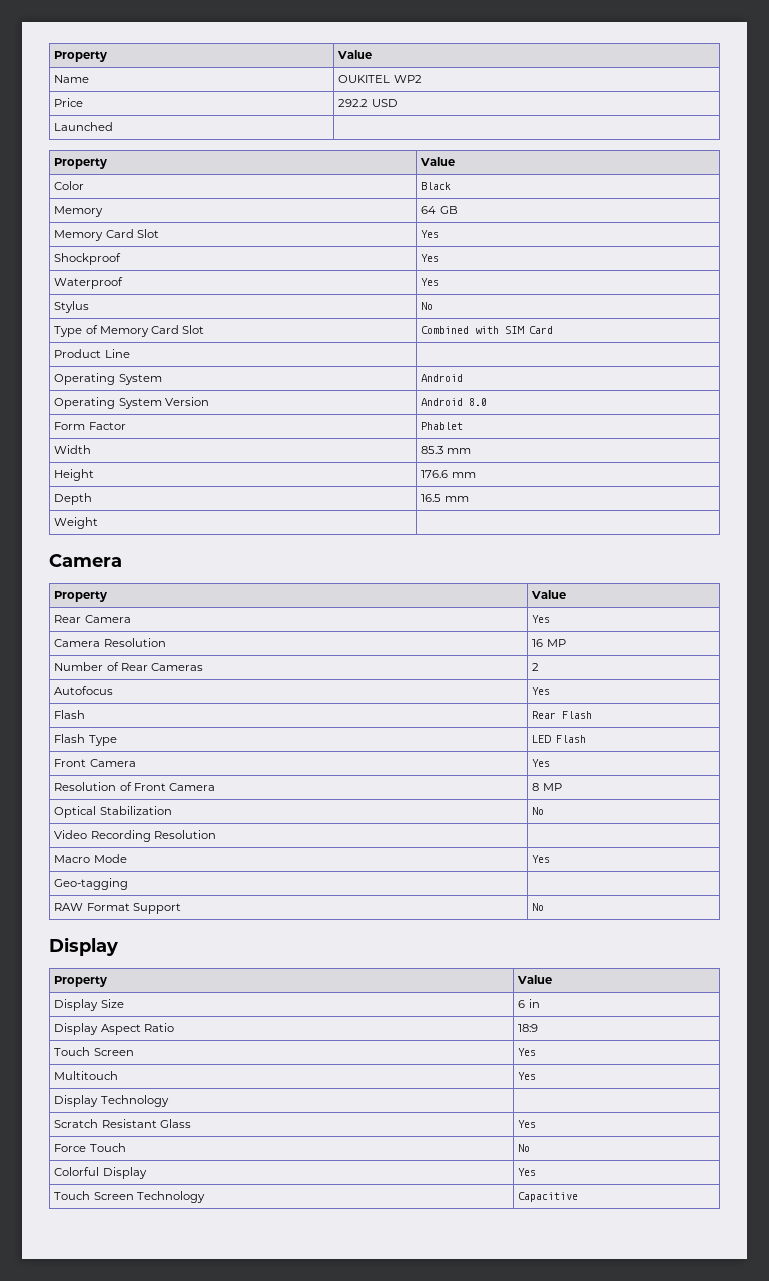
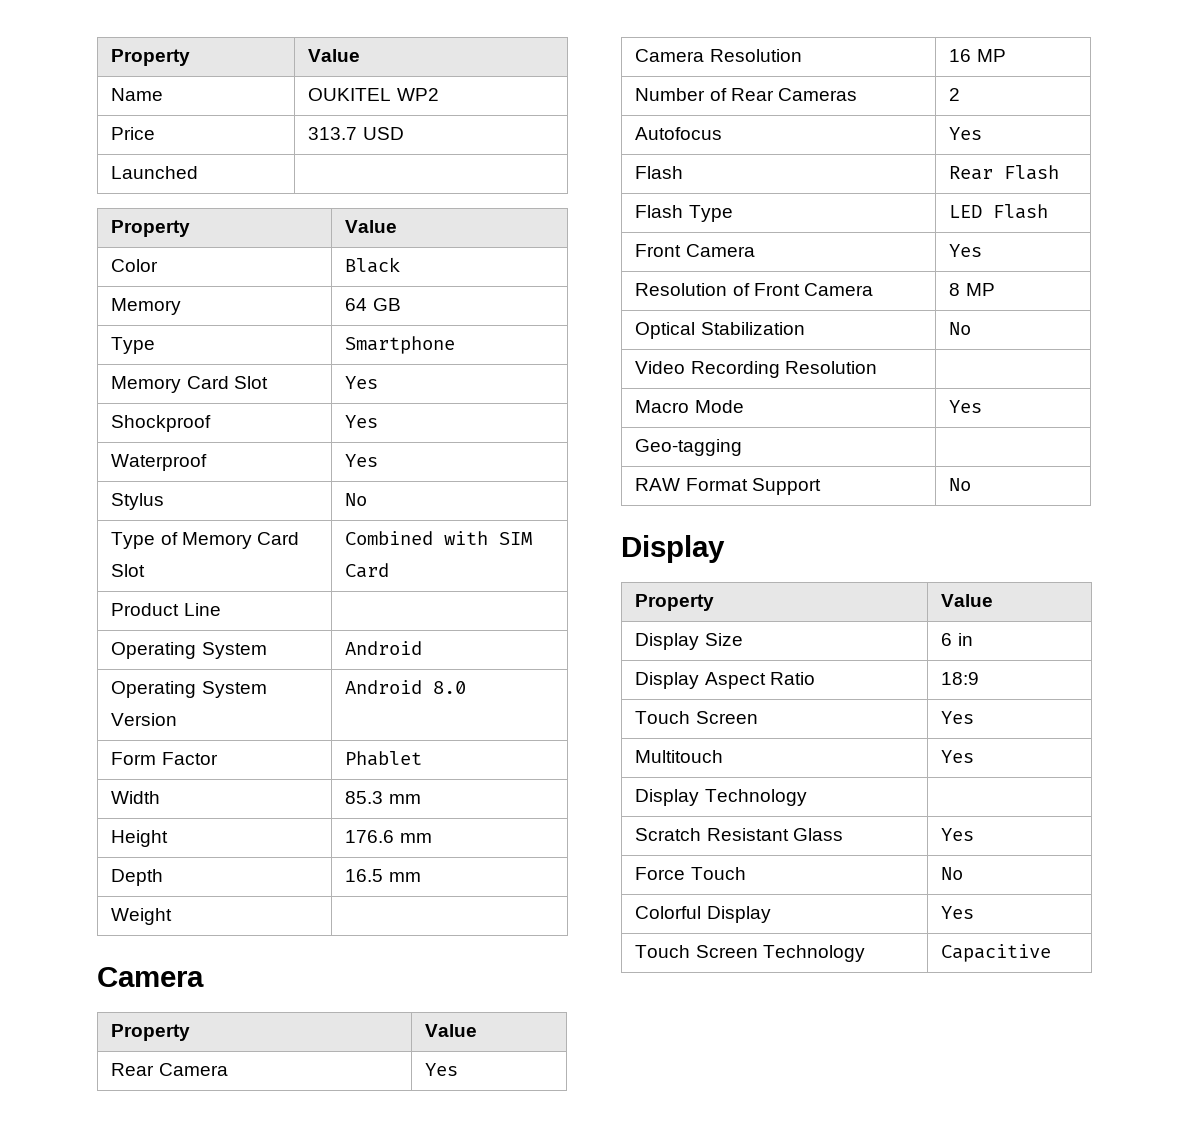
- Price | 292.2 USD
+ Price | 313.7 USD
+ Type | Smartphone

